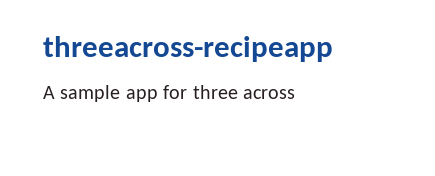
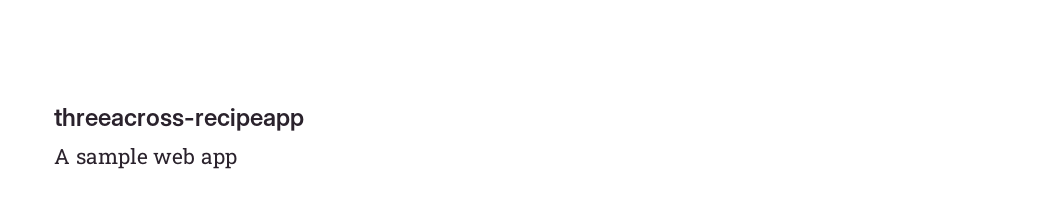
- A sample app for three across
+ A sample web app

